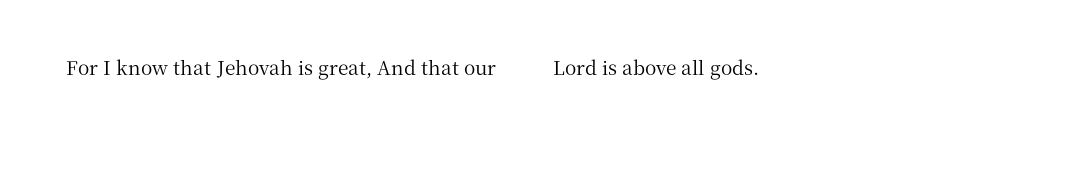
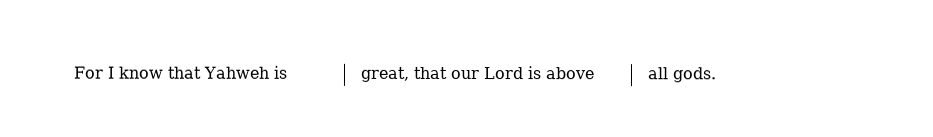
- For I know that Jehovah is great, And that our Lord is above all gods.
+ For I know that Yahweh is great, that our Lord is above all gods.

